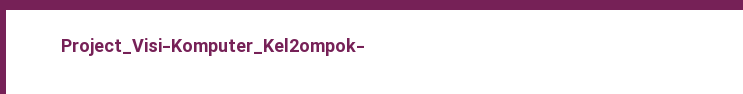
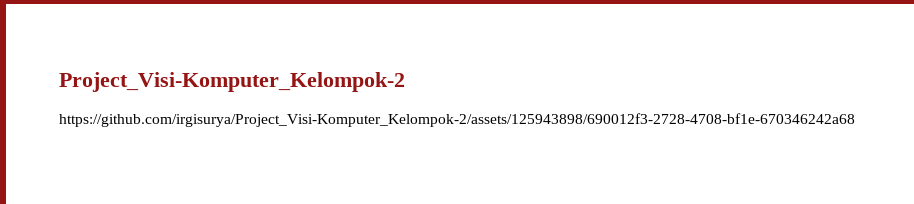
- Project_Visi-Komputer_Kel2ompok-
+ Project_Visi-Komputer_Kelompok-2
+ https://github.com/irgisurya/Project_Visi-Komputer_Kelompok-2/assets/125943898/690012f3-2728-4708-bf1e-670346242a68

